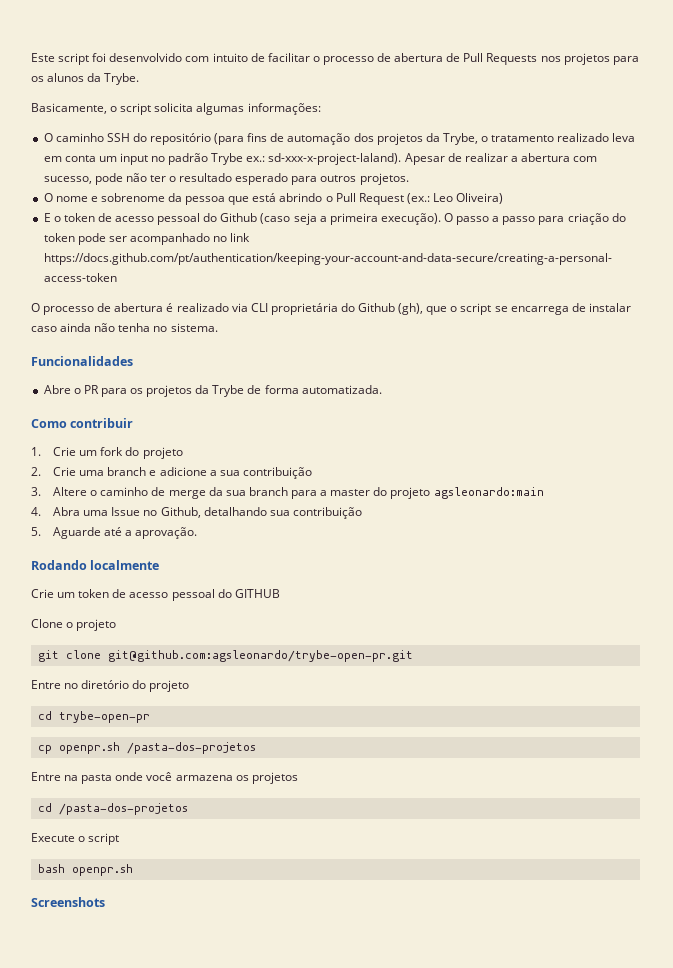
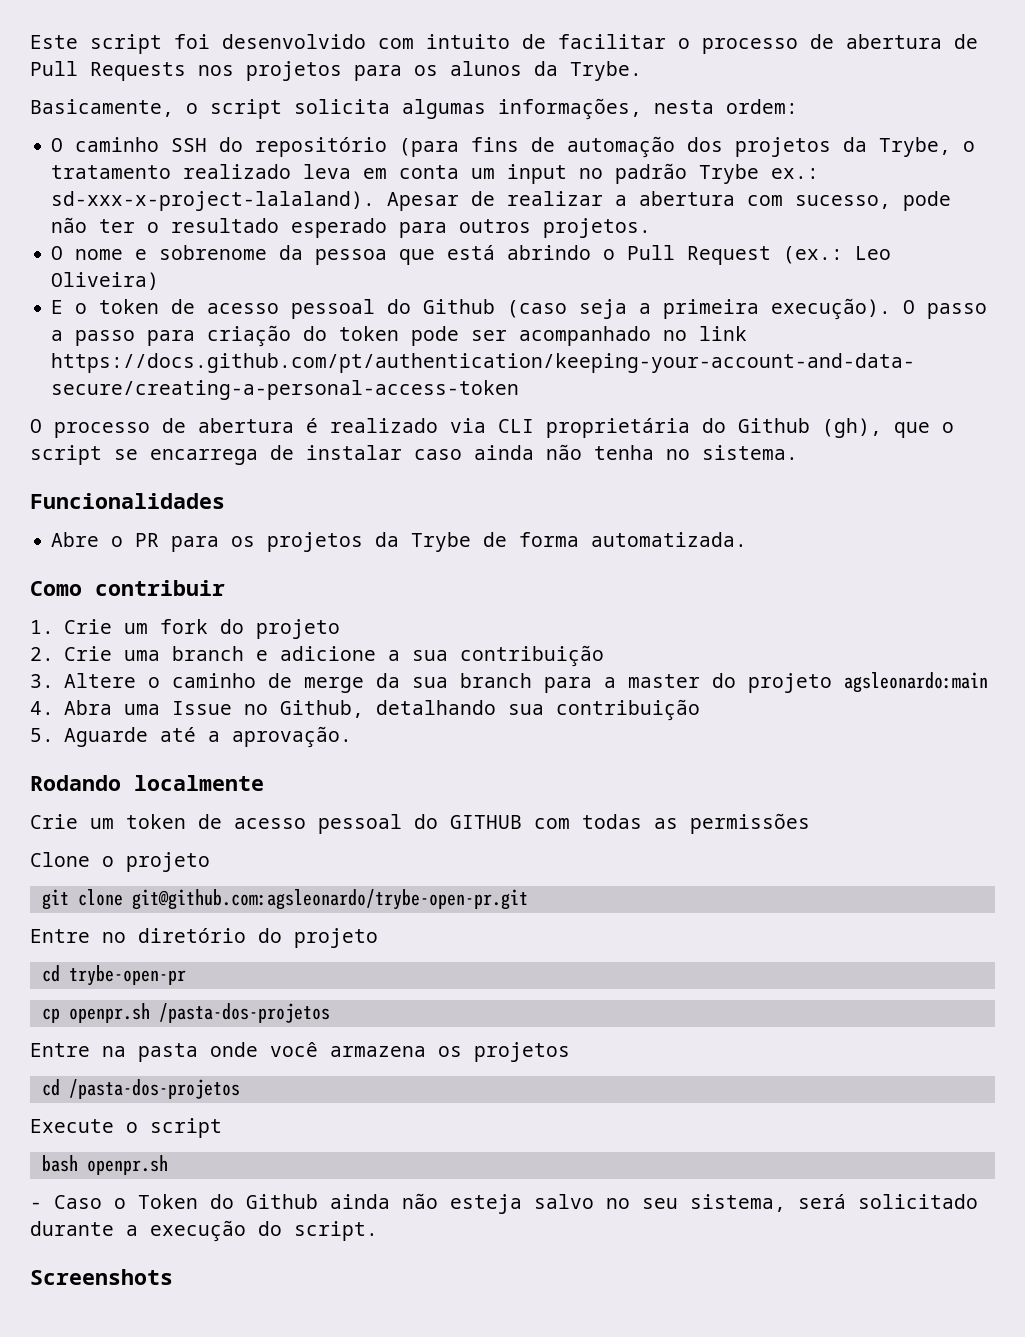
- Basicamente, o script solicita algumas informações:
+ Basicamente, o script solicita algumas informações, nesta ordem:
- O caminho SSH do repositório (para fins de automação dos projetos da Trybe, o tratamento realizado leva em conta um input no padrão Trybe ex.: sd-xxx-x-project-laland).
+ O caminho SSH do repositório (para fins de automação dos projetos da Trybe, o tratamento realizado leva em conta um input no padrão Trybe ex.: sd-xxx-x-project-lalaland).
- Crie um token de acesso pessoal do GITHUB
+ Crie um token de acesso pessoal do GITHUB com todas as permissões
+ - Caso o Token do Github ainda não esteja salvo no seu sistema, será solicitado durante a execução do script.

